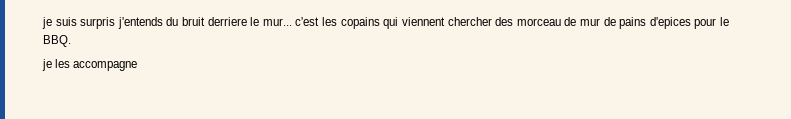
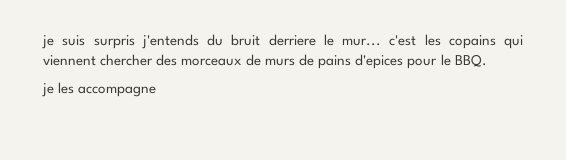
- je suis surpris j'entends du bruit derriere le mur... c'est les copains qui viennent chercher des morceau de mur de pains d'epices pour le BBQ.
+ je suis surpris j'entends du bruit derriere le mur... c'est les copains qui viennent chercher des morceaux de murs de pains d'epices pour le BBQ.

